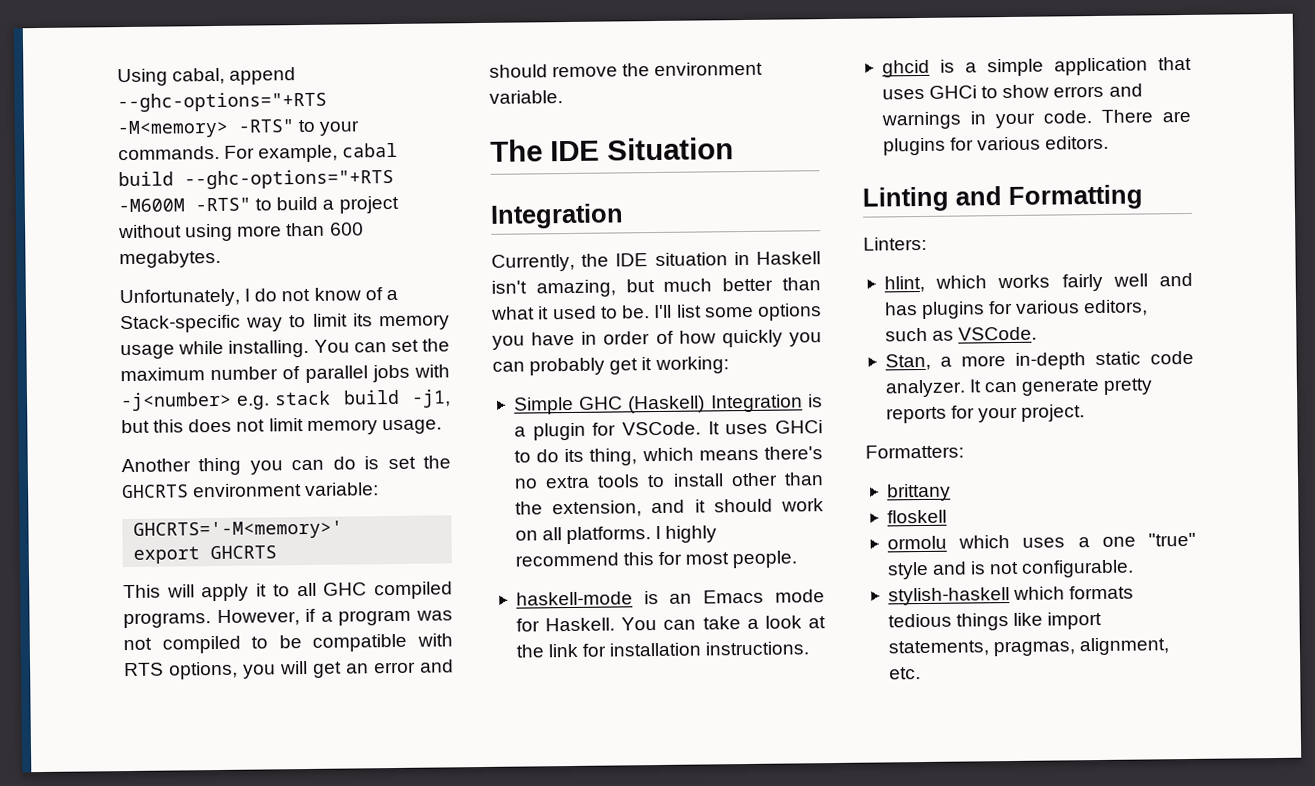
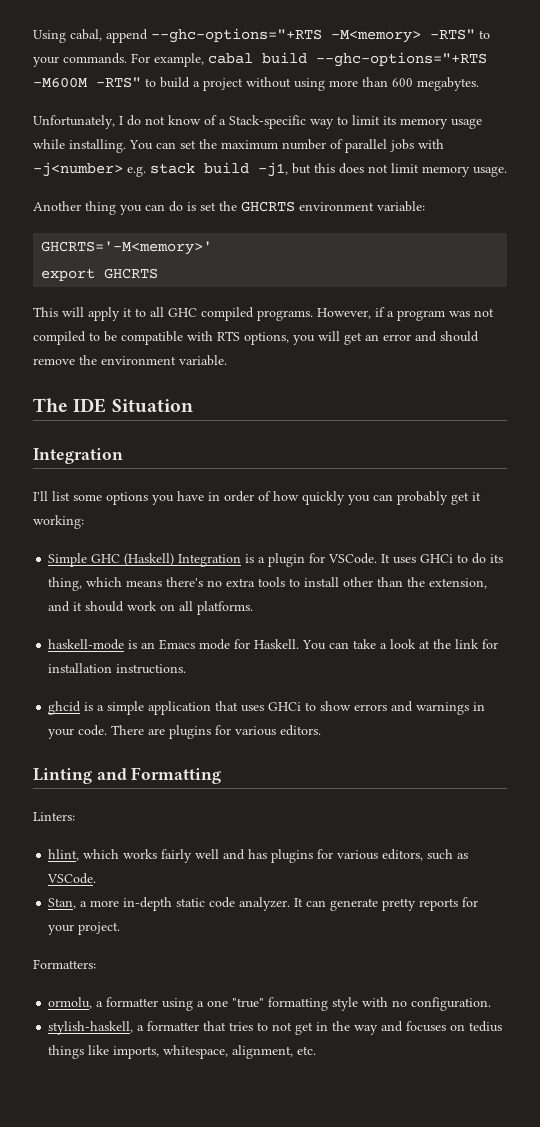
- Currently, the IDE situation in Haskell isn't amazing, but much better than what it used to be.
- I highly recommend this for most people.
- brittany
- floskell
- ormolu which uses a one "true" style and is not configurable.
- stylish-haskell which formats tedious things like import statements, pragmas, alignment, etc.
+ ormolu, a formatter using a one "true" formatting style with no configuration.
+ stylish-haskell, a formatter that tries to not get in the way and focuses on tedius things like imports, whitespace, alignment, etc.

